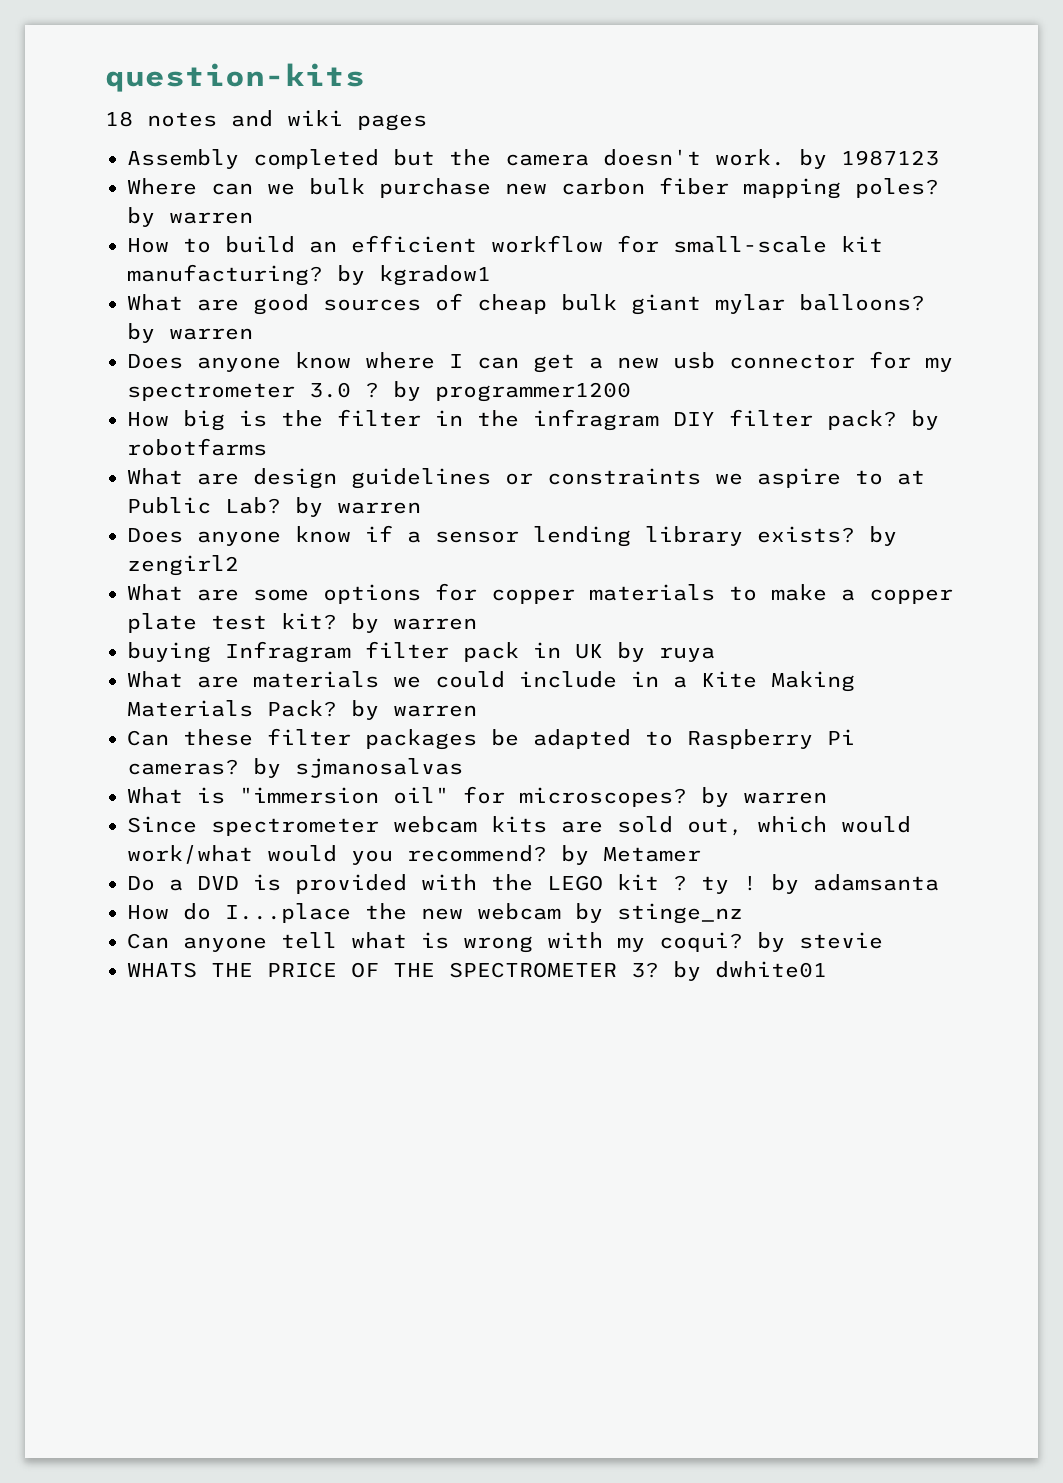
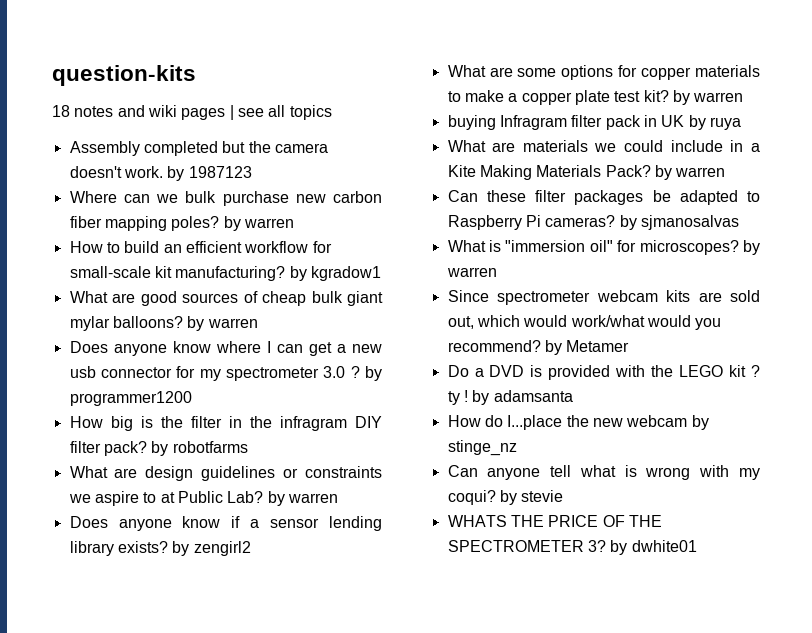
- 18 notes and wiki pages
+ 18 notes and wiki pages | see all topics

